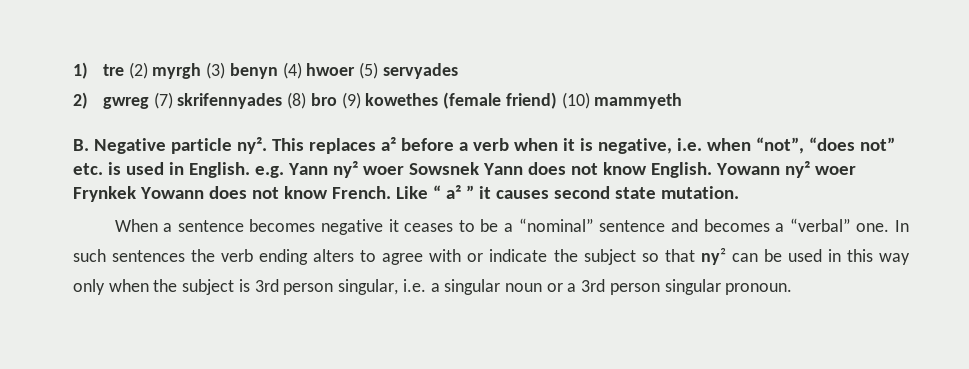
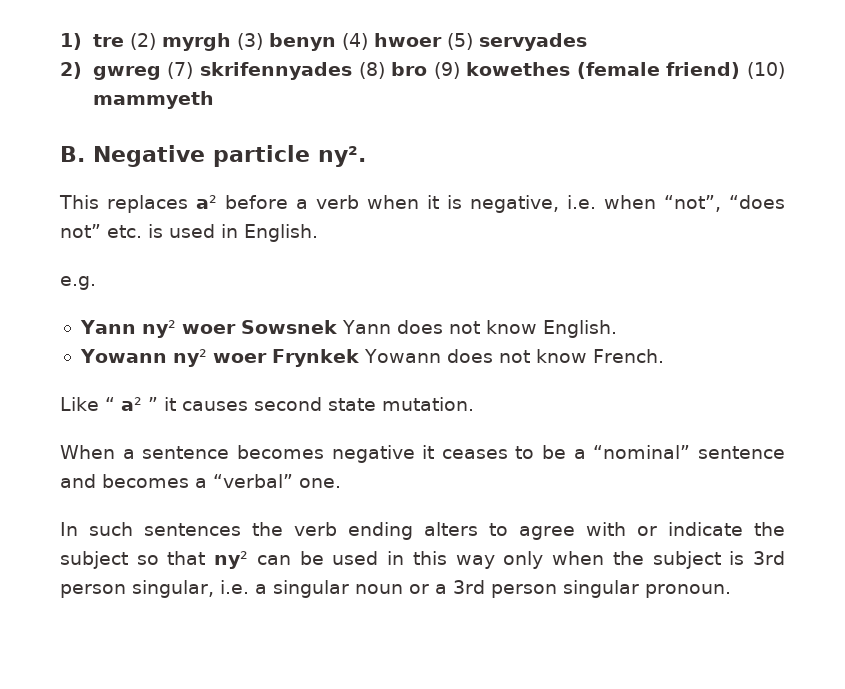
- B. Negative particle ny². This replaces a² before a verb when it is negative, i.e. when “not”, “does not” etc. is used in English. e.g. Yann ny² woer Sowsnek Yann does not know English. Yowann ny² woer Frynkek Yowann does not know French. Like “ a² ” it causes second state mutation.
+ B. Negative particle ny².
+ This replaces a² before a verb when it is negative, i.e. when “not”, “does not” etc. is used in English.
+ e.g.
+ Yann ny² woer Sowsnek Yann does not know English.
+ Yowann ny² woer Frynkek Yowann does not know French.
+ Like “ a² ” it causes second state mutation.
- When a sentence becomes negative it ceases to be a “nominal” sentence and becomes a “verbal” one. In such sentences the verb ending alters to agree with or indicate the subject so that ny² can be used in this way only when the subject is 3rd person singular, i.e. a singular noun or a 3rd person singular pronoun.
+ When a sentence becomes negative it ceases to be a “nominal” sentence and becomes a “verbal” one.
+ In such sentences the verb ending alters to agree with or indicate the subject so that ny² can be used in this way only when the subject is 3rd person singular, i.e. a singular noun or a 3rd person singular pronoun.

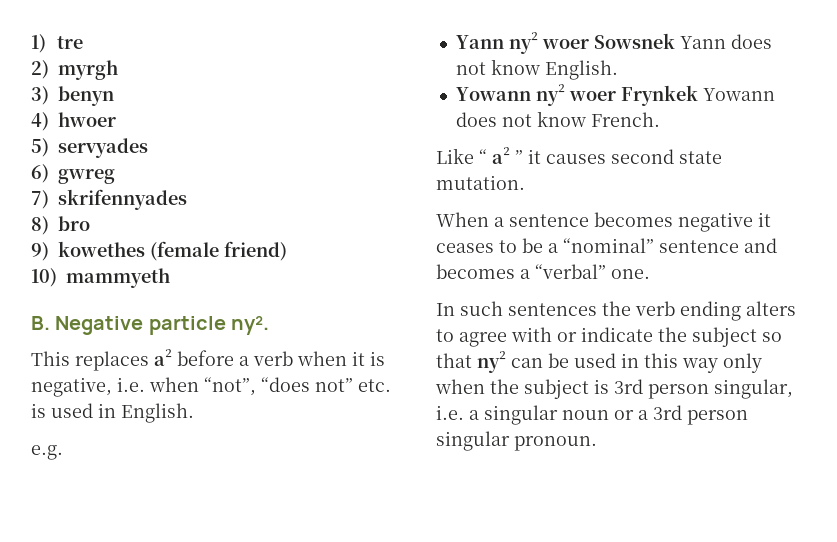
- 1) tre (2) myrgh (3) benyn (4) hwoer (5) servyades
+ 1) tre
+ 2) myrgh
+ 3) benyn
+ 4) hwoer
+ 5) servyades
- 2) gwreg (7) skrifennyades (8) bro (9) kowethes (female friend) (10) mammyeth
+ 6) gwreg
+ 7) skrifennyades
+ 8) bro
+ 9) kowethes (female friend)
+ 10) mammyeth

